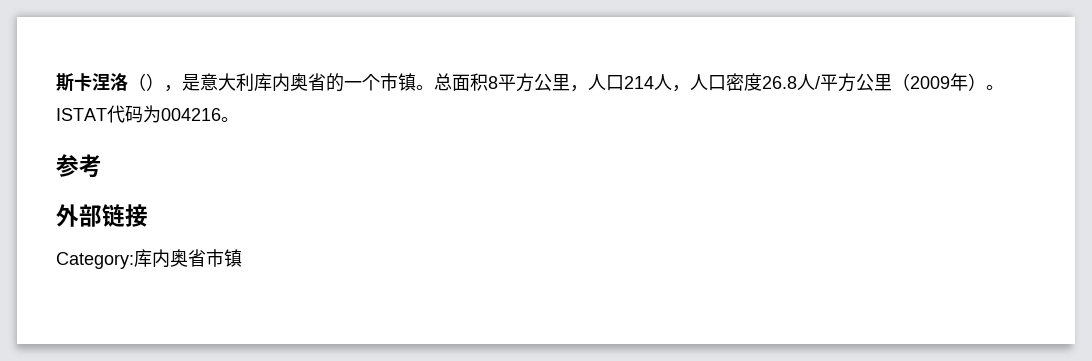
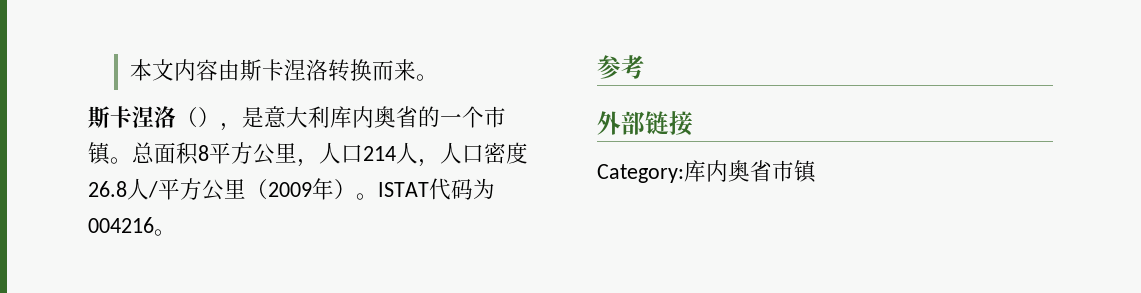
+ 本文内容由斯卡涅洛转换而来。

